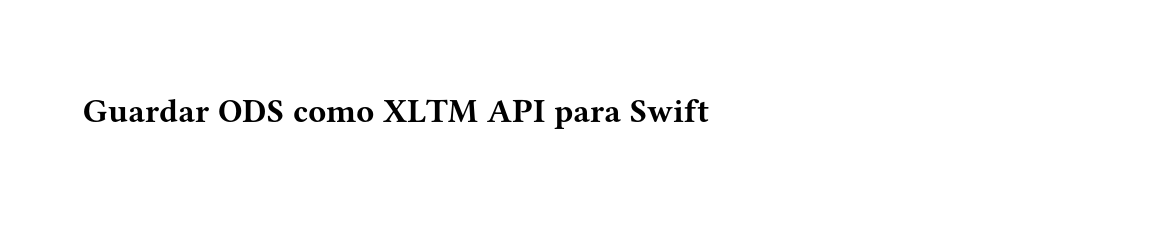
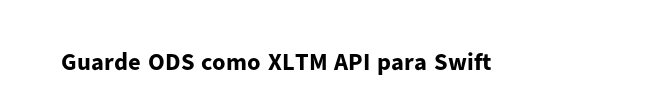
- Guardar ODS como XLTM API para Swift
+ Guarde ODS como XLTM API para Swift

